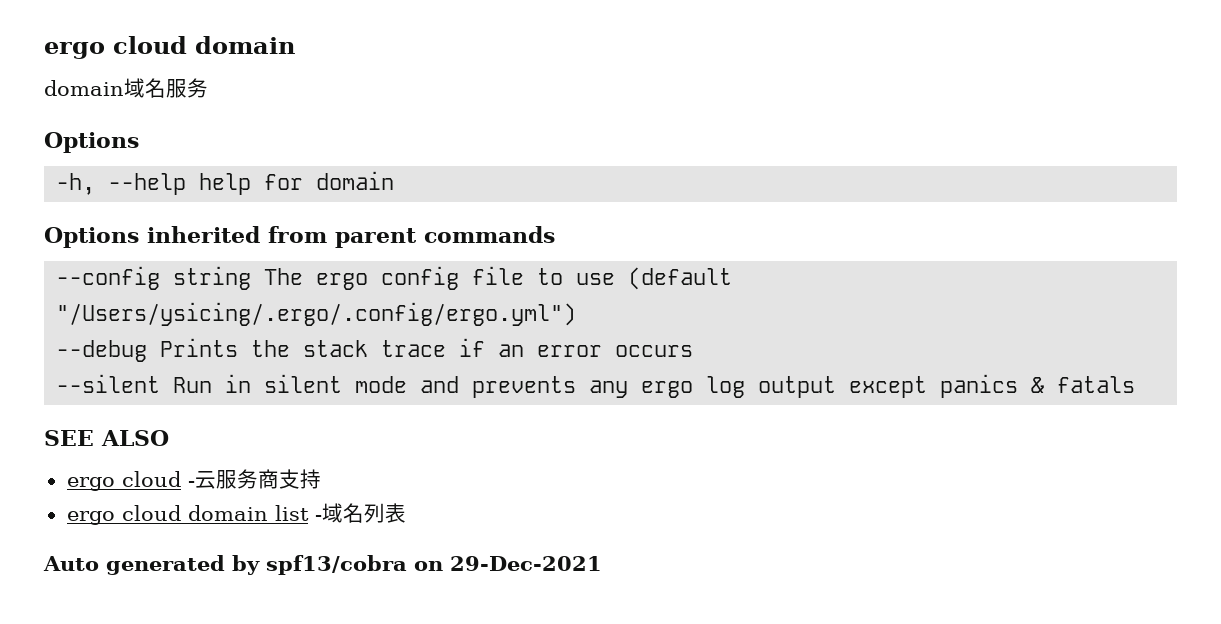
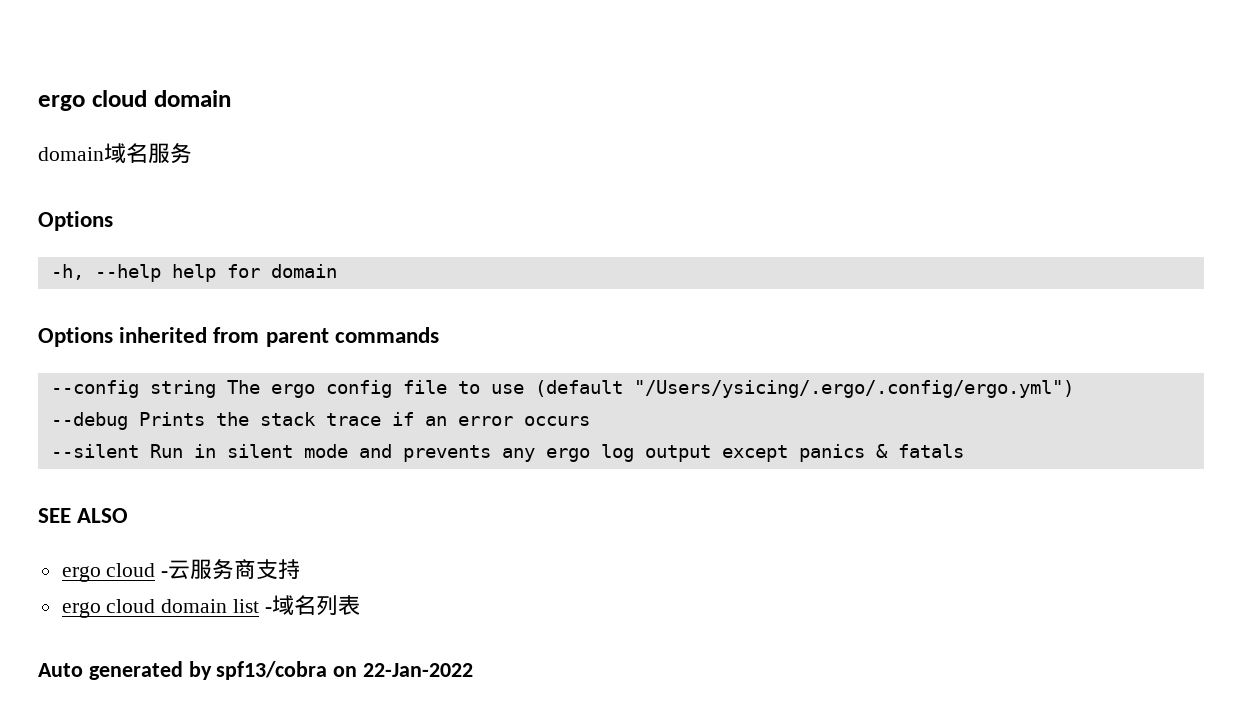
- Auto generated by spf13/cobra on 29-Dec-2021
+ Auto generated by spf13/cobra on 22-Jan-2022

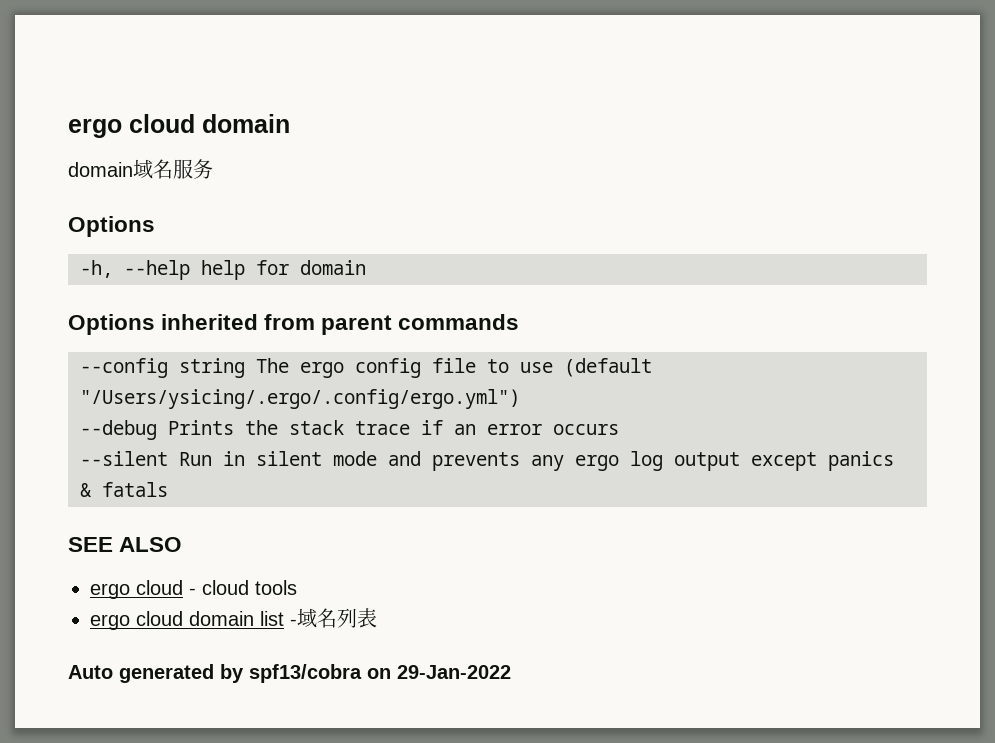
- ergo cloud -云服务商支持
+ ergo cloud - cloud tools
- Auto generated by spf13/cobra on 22-Jan-2022
+ Auto generated by spf13/cobra on 29-Jan-2022

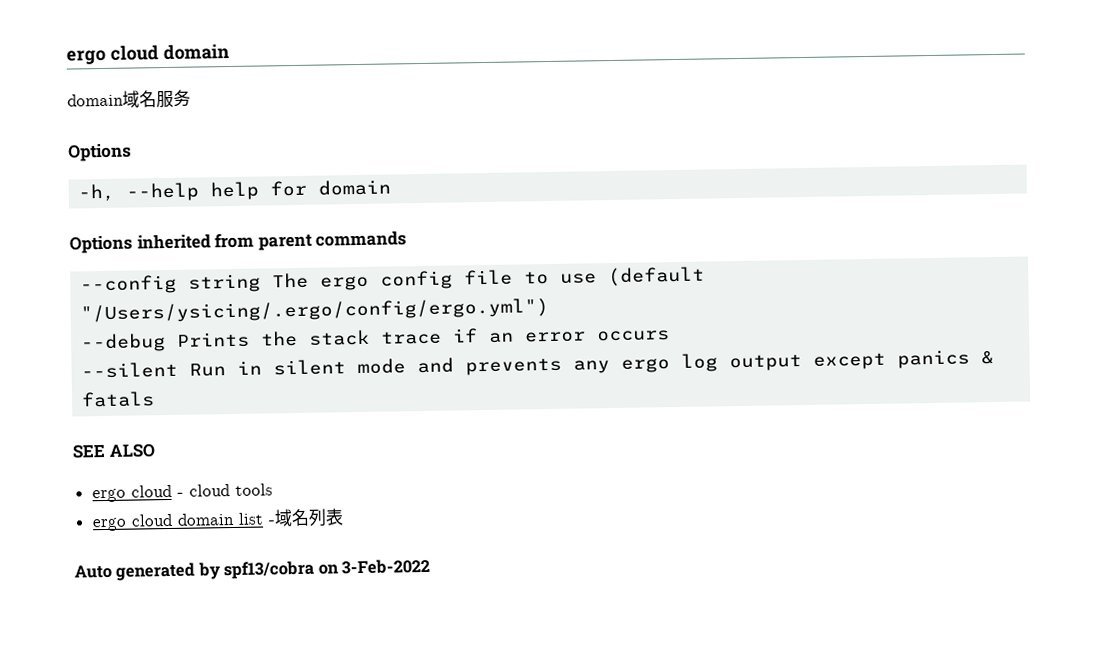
- --config string The ergo config file to use (default "/Users/ysicing/.ergo/.config/ergo.yml")
+ --config string The ergo config file to use (default "/Users/ysicing/.ergo/config/ergo.yml")
- Auto generated by spf13/cobra on 29-Jan-2022
+ Auto generated by spf13/cobra on 3-Feb-2022

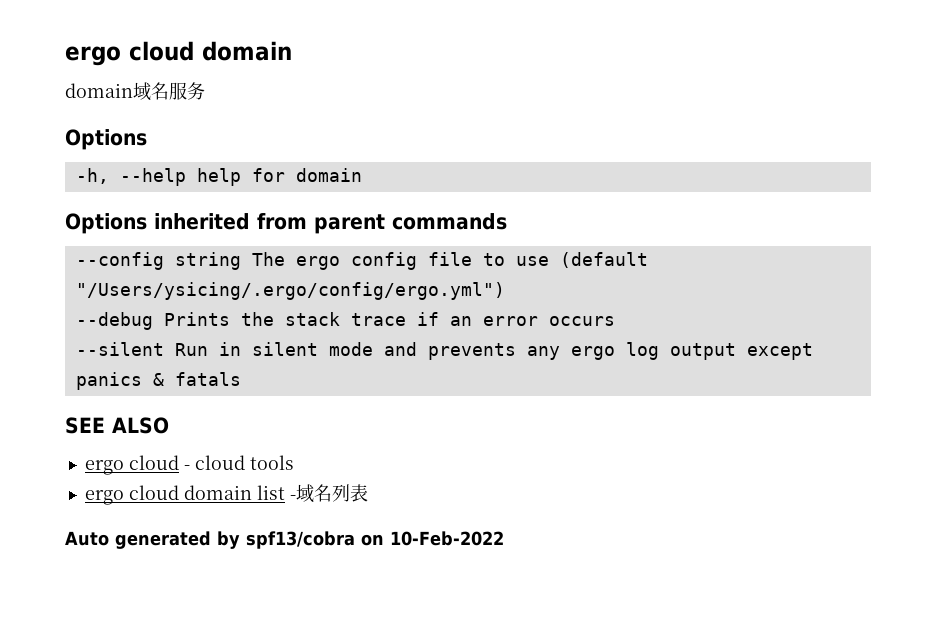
- Auto generated by spf13/cobra on 3-Feb-2022
+ Auto generated by spf13/cobra on 10-Feb-2022

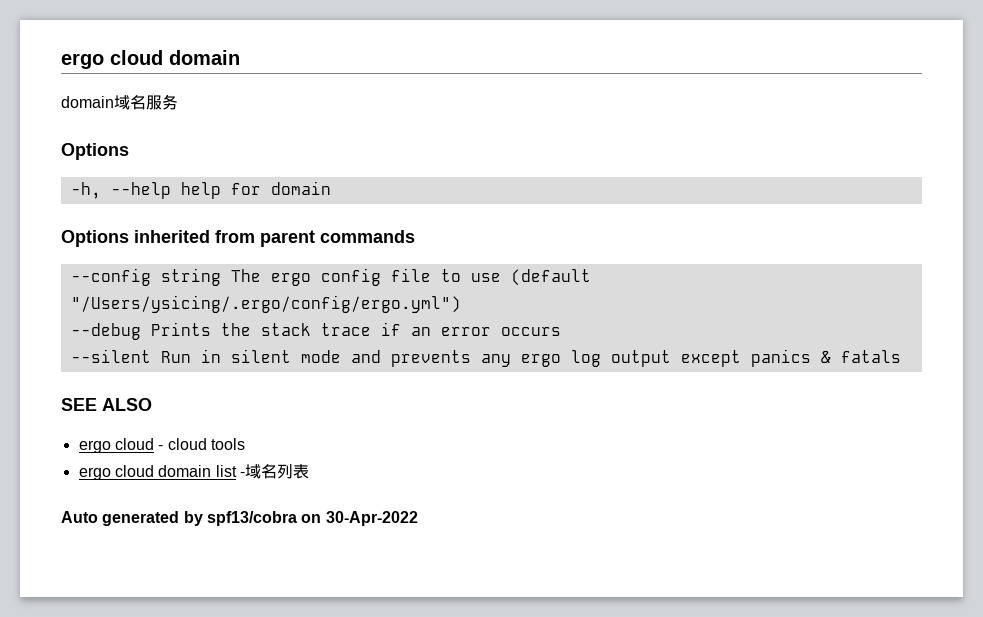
- Auto generated by spf13/cobra on 10-Feb-2022
+ Auto generated by spf13/cobra on 30-Apr-2022

